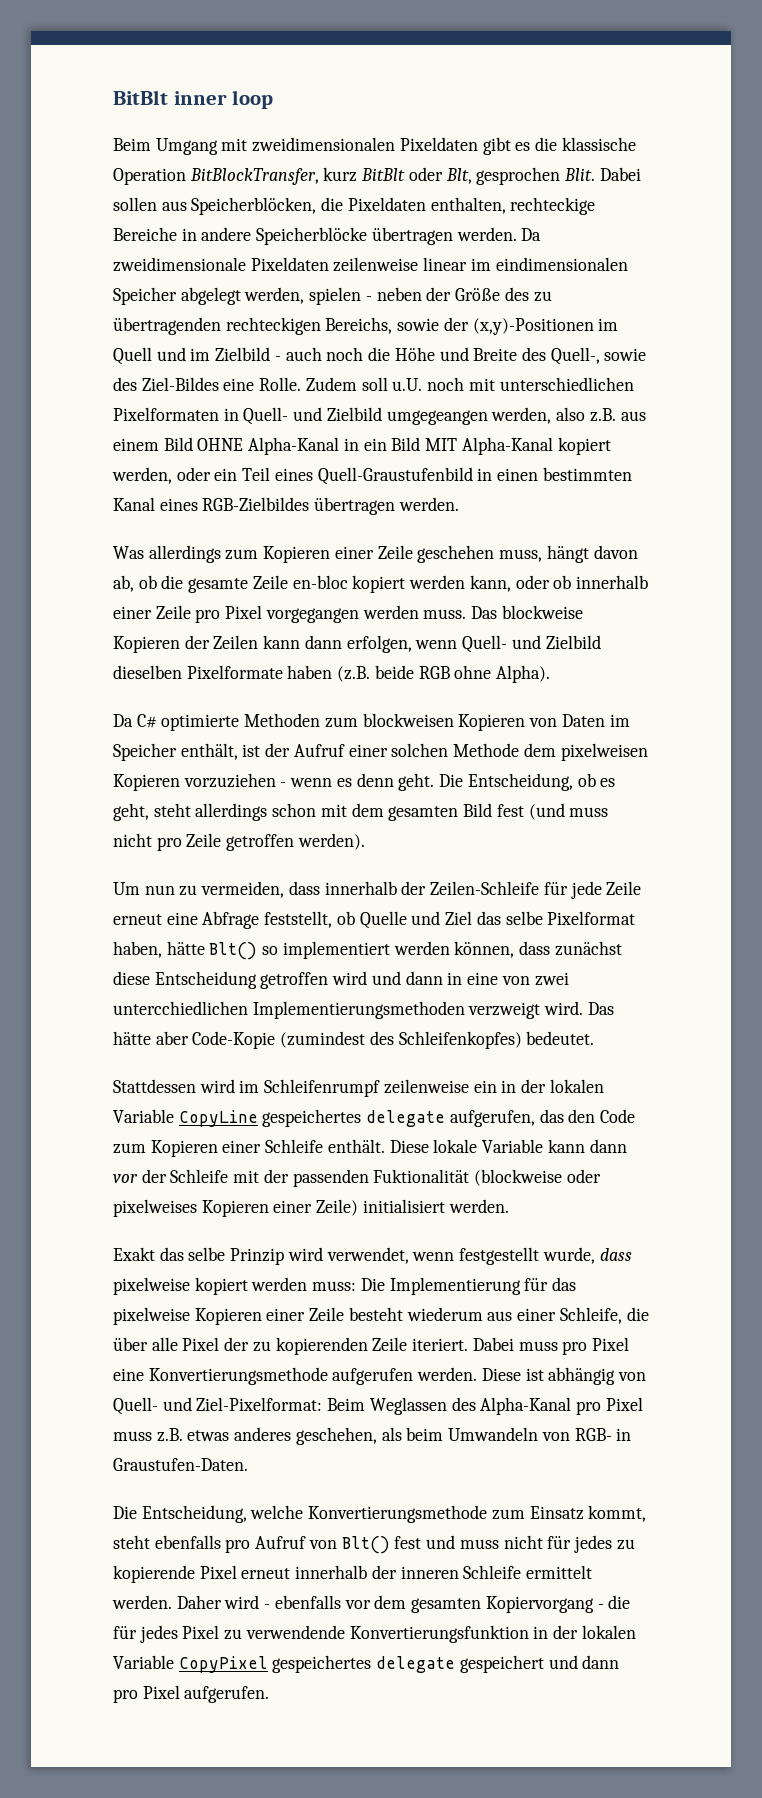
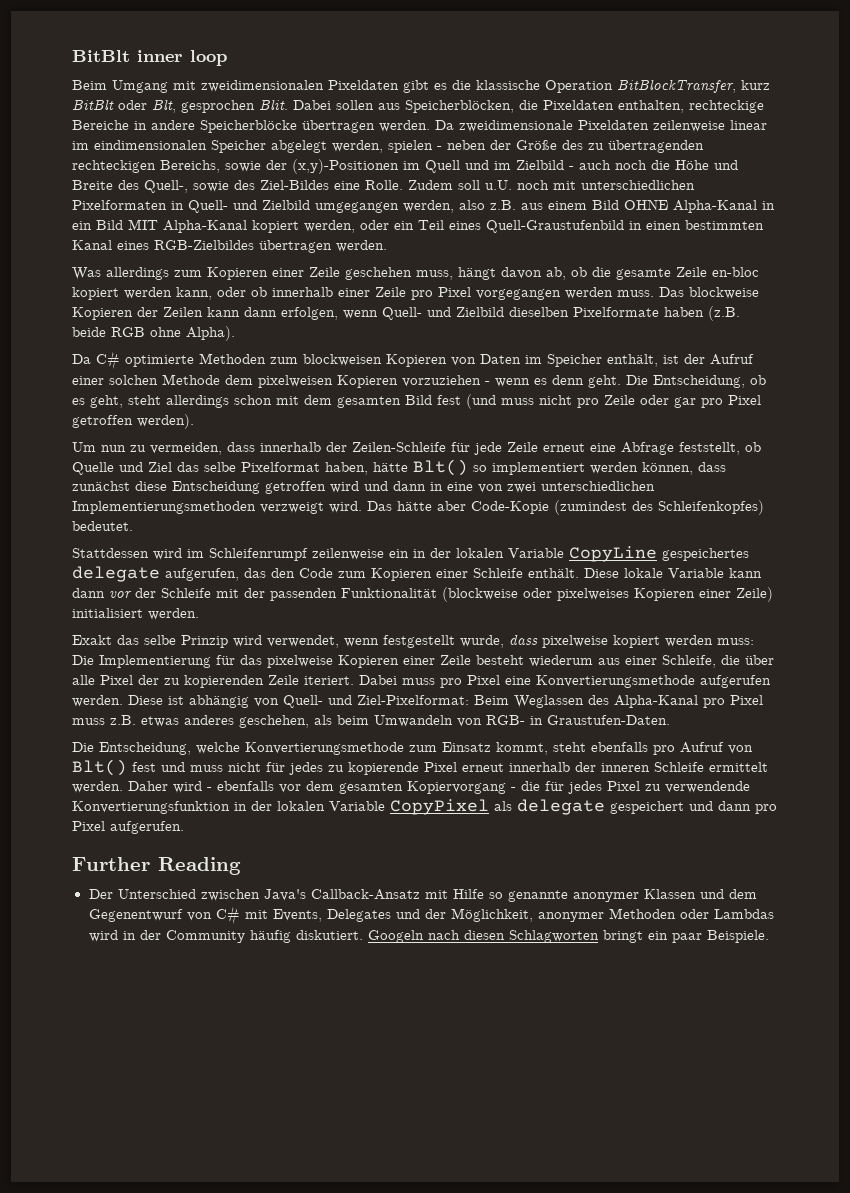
- Zudem soll u.U. noch mit unterschiedlichen Pixelformaten in Quell- und Zielbild umgegeangen werden, also z.B. aus einem Bild OHNE Alpha-Kanal in ein Bild MIT Alpha-Kanal kopiert werden, oder ein Teil eines Quell-Graustufenbild in einen bestimmten Kanal eines RGB-Zielbildes übertragen werden.
+ Zudem soll u.U. noch mit unterschiedlichen Pixelformaten in Quell- und Zielbild umgegangen werden, also z.B. aus einem Bild OHNE Alpha-Kanal in ein Bild MIT Alpha-Kanal kopiert werden, oder ein Teil eines Quell-Graustufenbild in einen bestimmten Kanal eines RGB-Zielbildes übertragen werden.
- Die Entscheidung, ob es geht, steht allerdings schon mit dem gesamten Bild fest (und muss nicht pro Zeile getroffen werden).
+ Die Entscheidung, ob es geht, steht allerdings schon mit dem gesamten Bild fest (und muss nicht pro Zeile oder gar pro Pixel getroffen werden).
- Um nun zu vermeiden, dass innerhalb der Zeilen-Schleife für jede Zeile erneut eine Abfrage feststellt, ob Quelle und Ziel das selbe Pixelformat haben, hätte Blt() so implementiert werden können, dass zunächst diese Entscheidung getroffen wird und dann in eine von zwei untercchiedlichen Implementierungsmethoden verzweigt wird.
+ Um nun zu vermeiden, dass innerhalb der Zeilen-Schleife für jede Zeile erneut eine Abfrage feststellt, ob Quelle und Ziel das selbe Pixelformat haben, hätte Blt() so implementiert werden können, dass zunächst diese Entscheidung getroffen wird und dann in eine von zwei unterschiedlichen Implementierungsmethoden verzweigt wird.
- Diese lokale Variable kann dann vor der Schleife mit der passenden Fuktionalität (blockweise oder pixelweises Kopieren einer Zeile) initialisiert werden.
+ Diese lokale Variable kann dann vor der Schleife mit der passenden Funktionalität (blockweise oder pixelweises Kopieren einer Zeile) initialisiert werden.
- Daher wird - ebenfalls vor dem gesamten Kopiervorgang - die für jedes Pixel zu verwendende Konvertierungsfunktion in der lokalen Variable CopyPixel gespeichertes delegate gespeichert und dann pro Pixel aufgerufen.
+ Daher wird - ebenfalls vor dem gesamten Kopiervorgang - die für jedes Pixel zu verwendende Konvertierungsfunktion in der lokalen Variable CopyPixel als delegate gespeichert und dann pro Pixel aufgerufen.
+ Further Reading
+ Der Unterschied zwischen Java's Callback-Ansatz mit Hilfe so genannte anonymer Klassen und dem Gegenentwurf von C# mit Events, Delegates und der Möglichkeit, anonymer Methoden oder Lambdas wird in der Community häufig diskutiert. Googeln nach diesen Schlagworten bringt ein paar Beispiele.

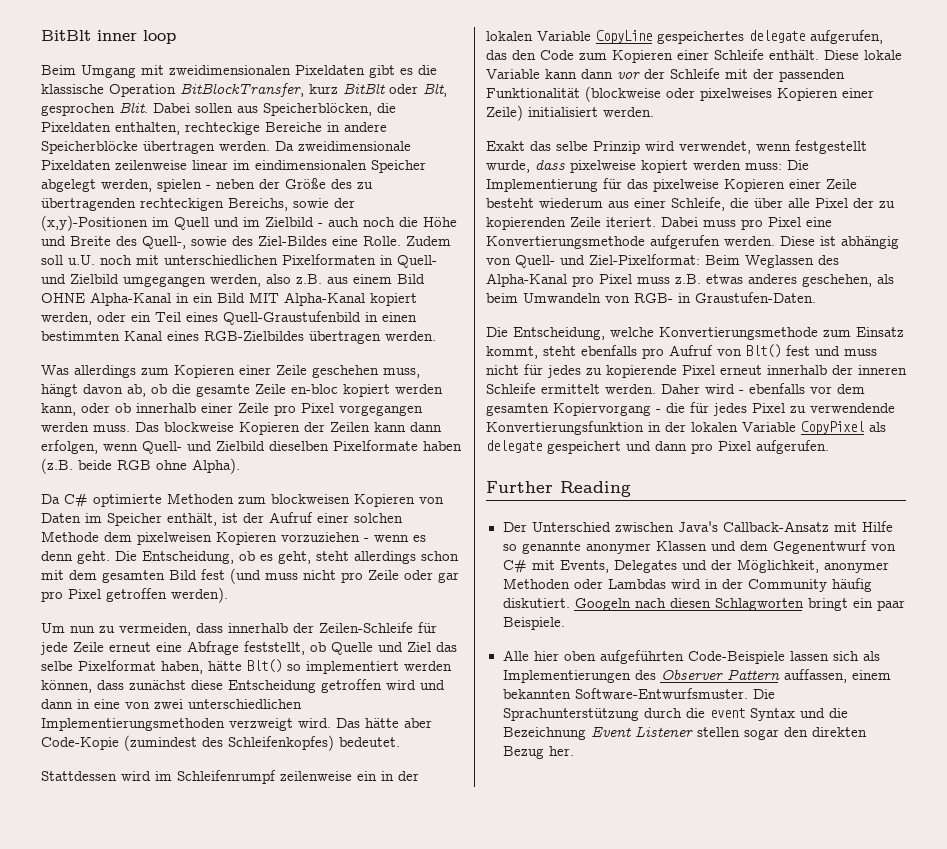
+ Alle hier oben aufgeführten Code-Beispiele lassen sich als Implementierungen des Observer Pattern auffassen, einem bekannten Software-Entwurfsmuster. Die Sprachunterstützung durch die event Syntax und die Bezeichnung Event Listener stellen sogar den direkten Bezug her.

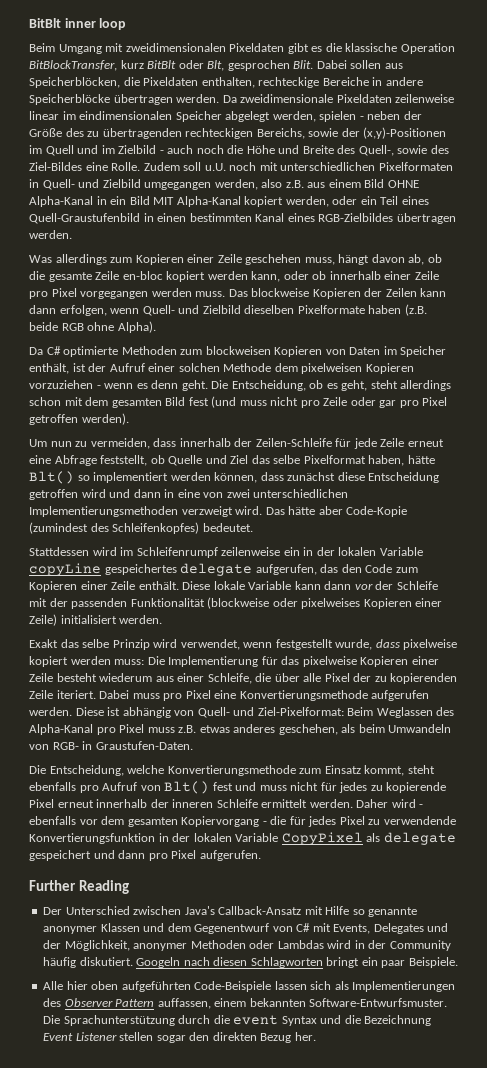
- Stattdessen wird im Schleifenrumpf zeilenweise ein in der lokalen Variable CopyLine gespeichertes delegate aufgerufen, das den Code zum Kopieren einer Schleife enthält.
+ Stattdessen wird im Schleifenrumpf zeilenweise ein in der lokalen Variable copyLine gespeichertes delegate aufgerufen, das den Code zum Kopieren einer Zeile enthält.

